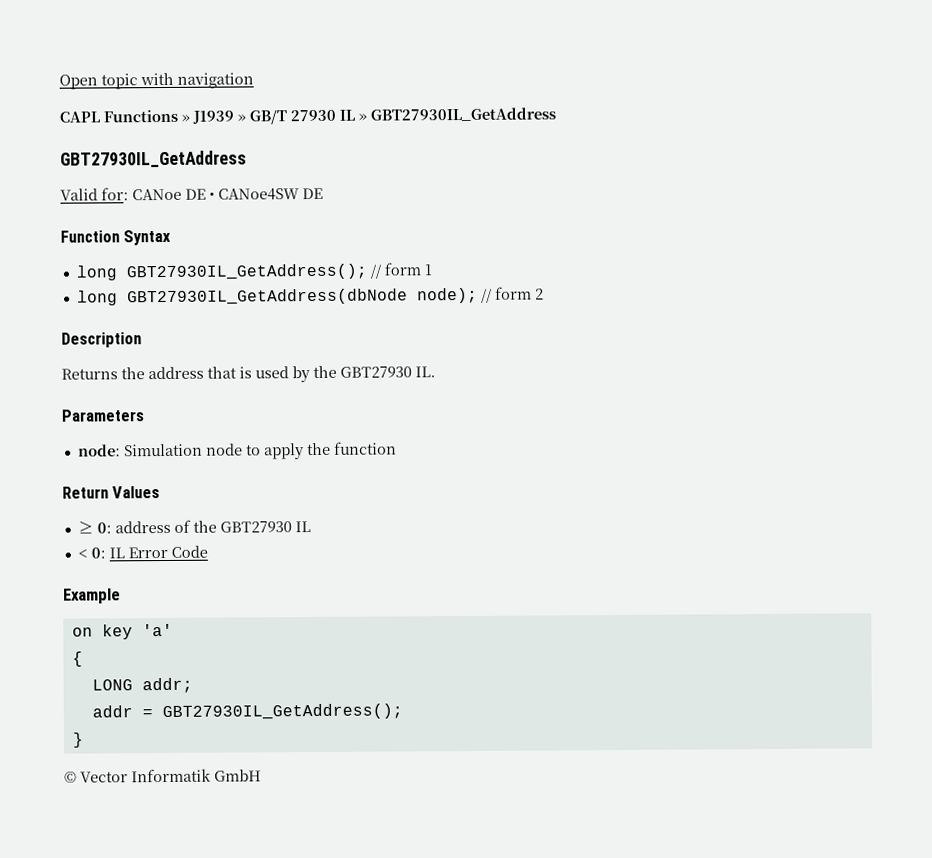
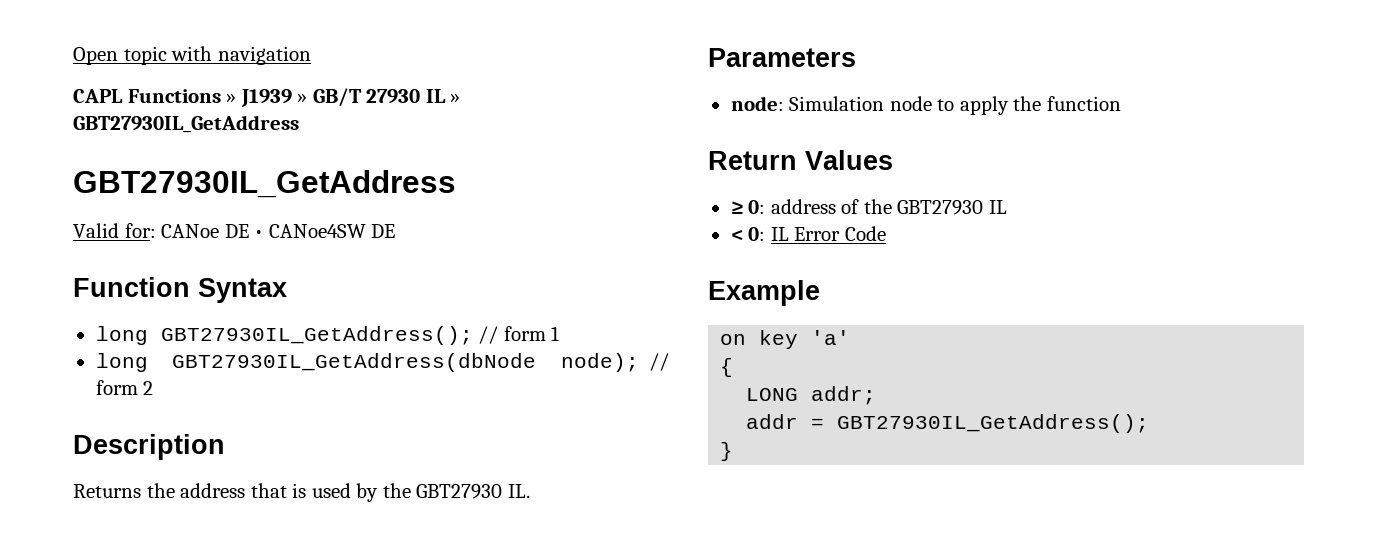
- © Vector Informatik GmbH

